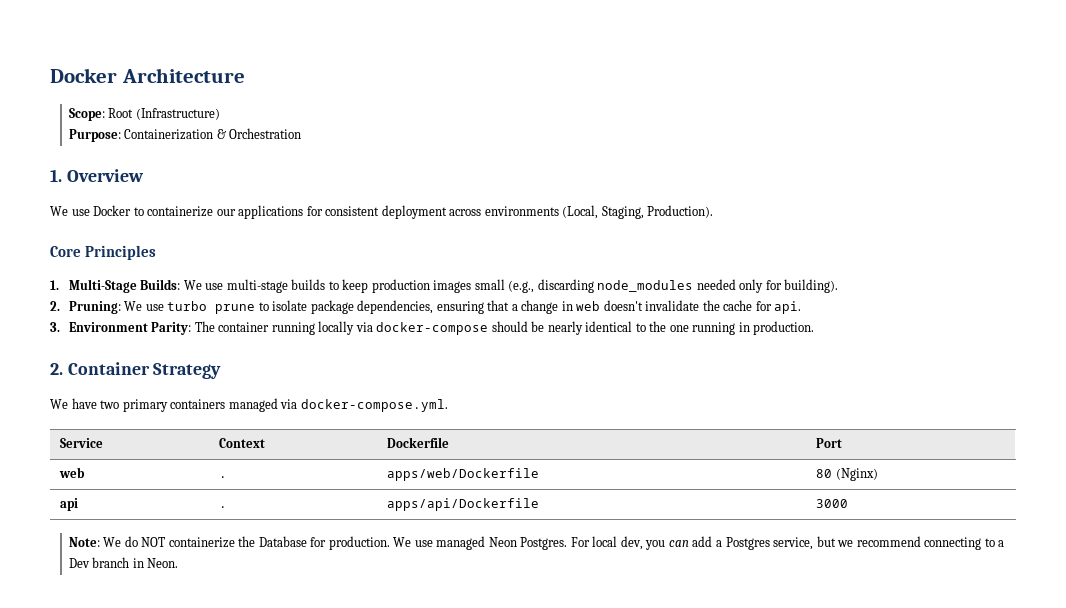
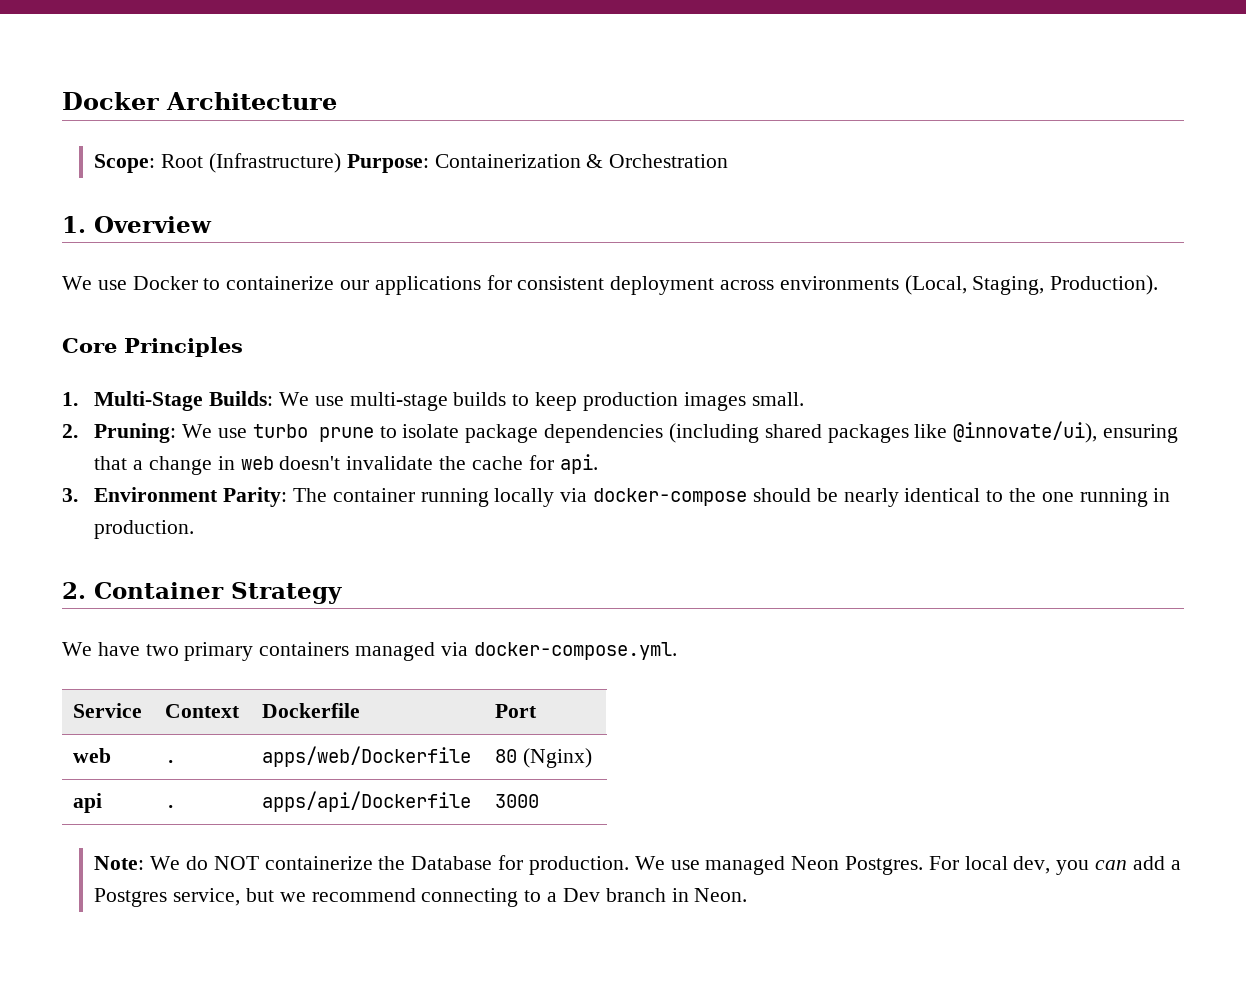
- Scope: Root (Infrastructure)
- Purpose: Containerization & Orchestration
+ Scope: Root (Infrastructure) Purpose: Containerization & Orchestration
- 1. Multi-Stage Builds: We use multi-stage builds to keep production images small (e.g., discarding node_modules needed only for building).
+ 1. Multi-Stage Builds: We use multi-stage builds to keep production images small.
- 2. Pruning: We use turbo prune to isolate package dependencies, ensuring that a change in web doesn't invalidate the cache for api.
+ 2. Pruning: We use turbo prune to isolate package dependencies (including shared packages like @innovate/ui), ensuring that a change in web doesn't invalidate the cache for api.

